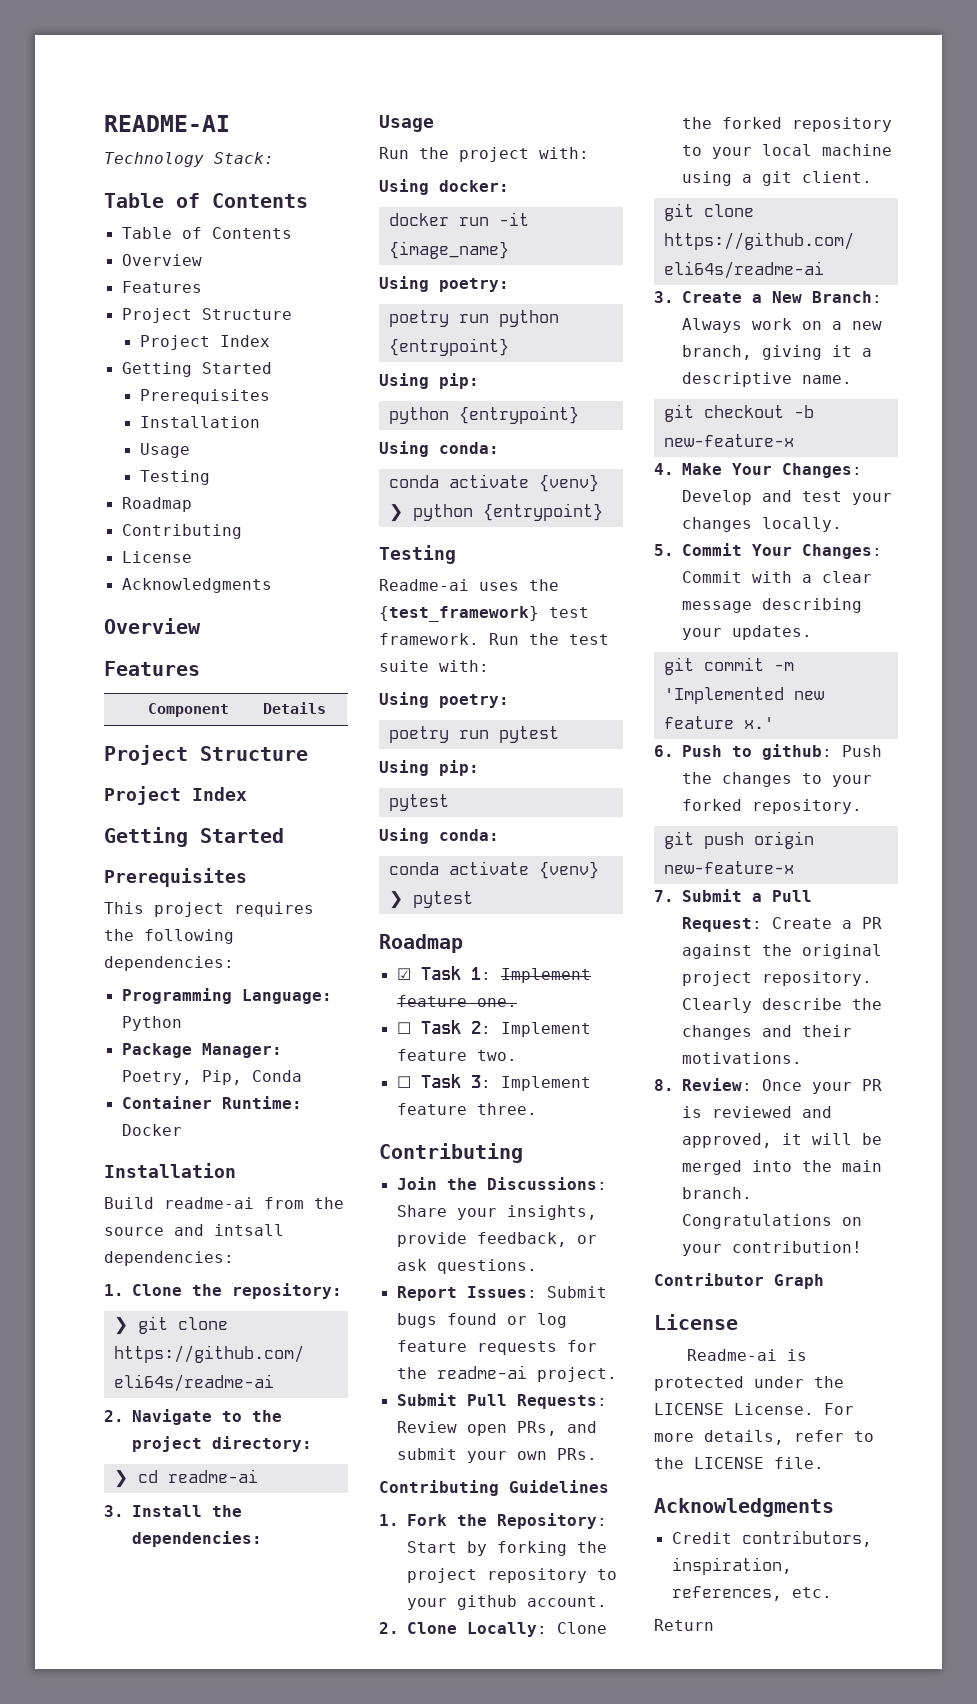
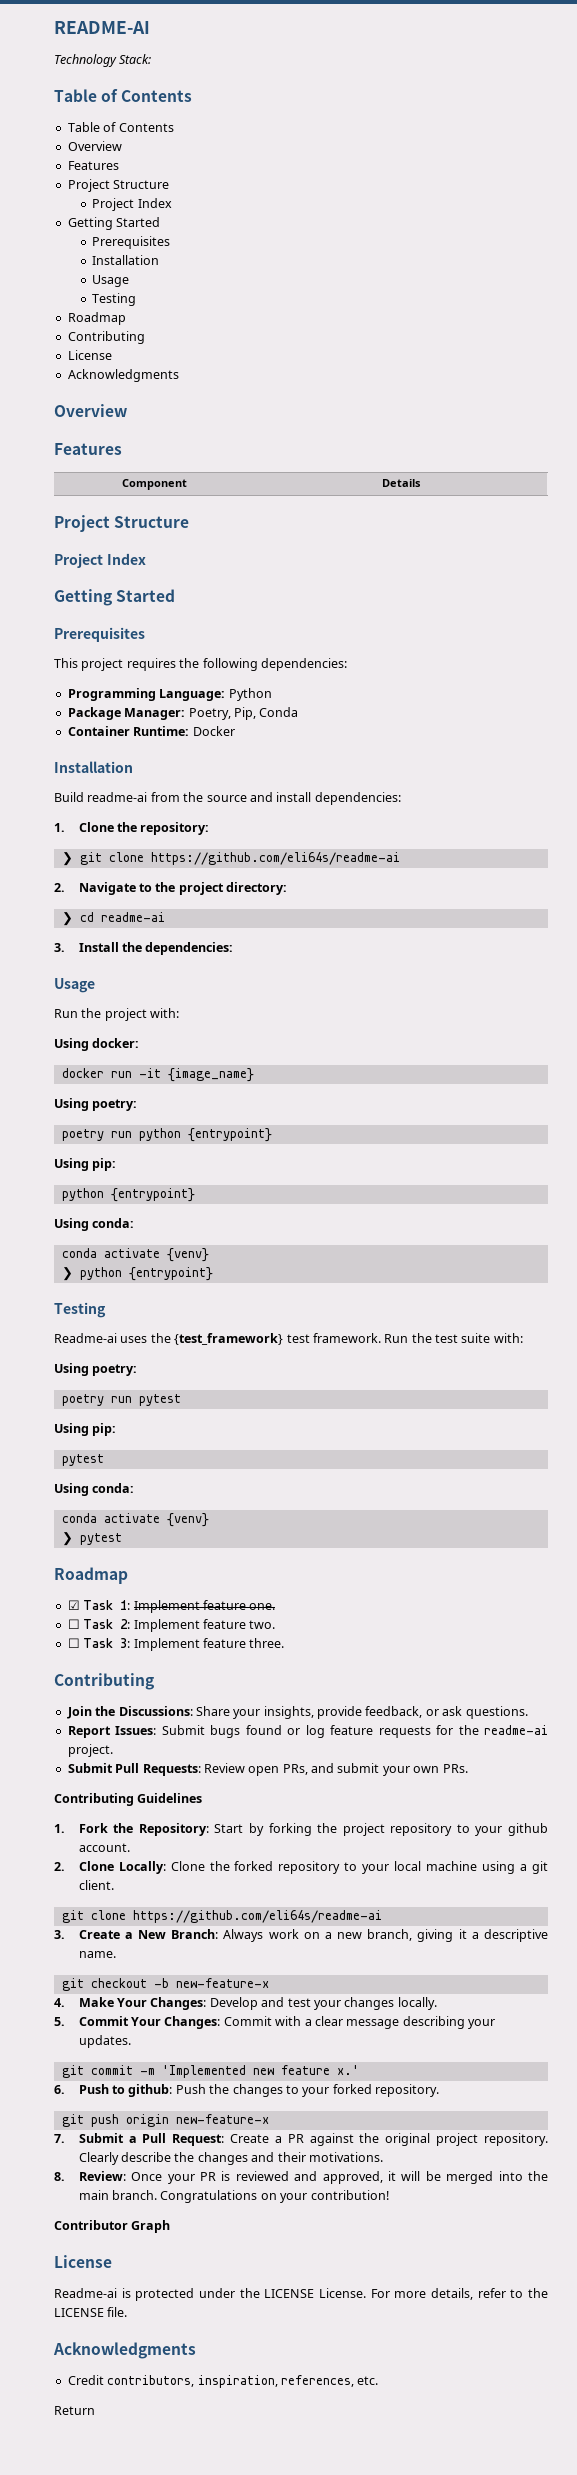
- Build readme-ai from the source and intsall dependencies:
+ Build readme-ai from the source and install dependencies:

